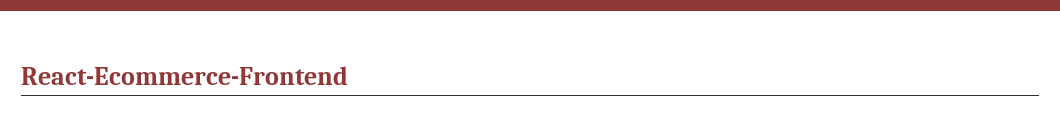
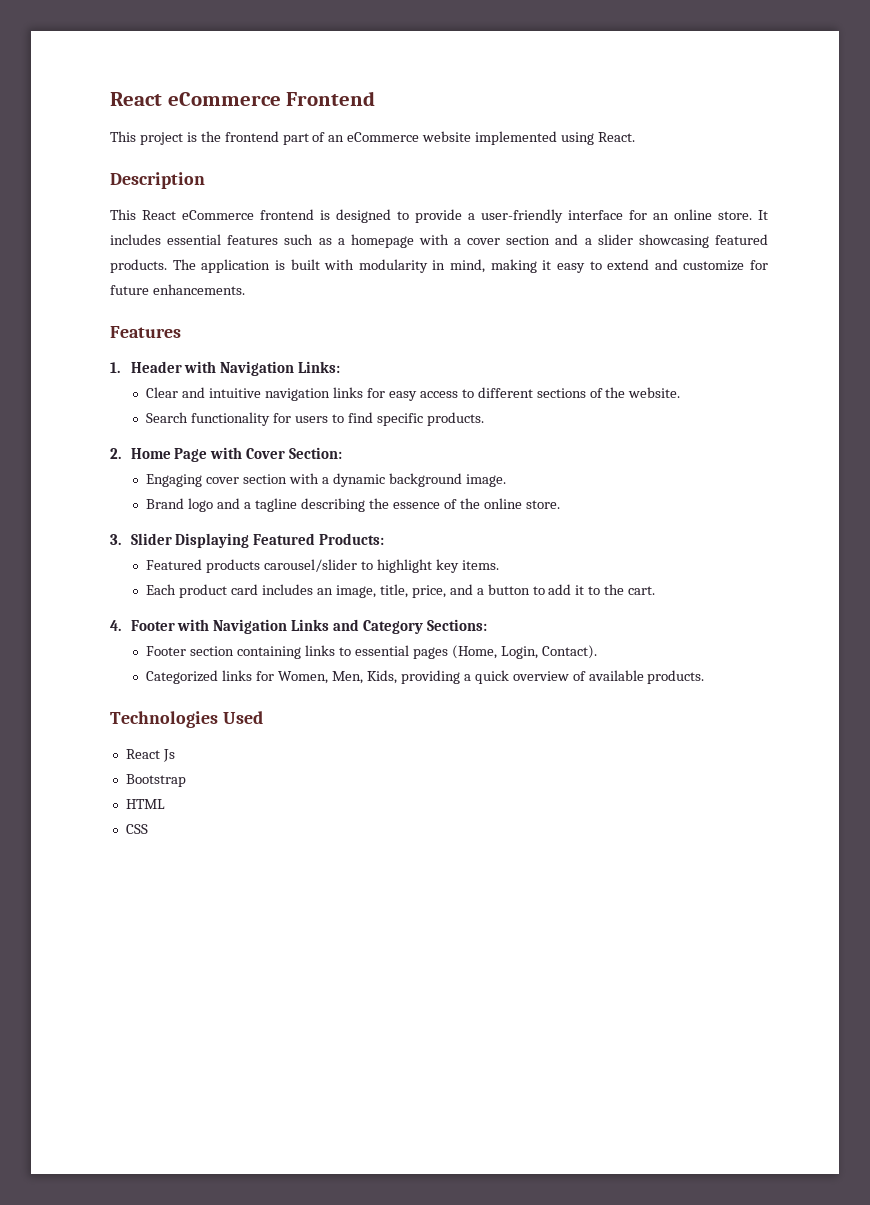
- React-Ecommerce-Frontend
+ React eCommerce Frontend
+ This project is the frontend part of an eCommerce website implemented using React.
+ Description
+ This React eCommerce frontend is designed to provide a user-friendly interface for an online store. It includes essential features such as a homepage with a cover section and a slider showcasing featured products. The application is built with modularity in mind, making it easy to extend and customize for future enhancements.
+ Features
+ 1. Header with Navigation Links:
+ Clear and intuitive navigation links for easy access to different sections of the website.
+ Search functionality for users to find specific products.
+ 2. Home Page with Cover Section:
+ Engaging cover section with a dynamic background image.
+ Brand logo and a tagline describing the essence of the online store.
+ 3. Slider Displaying Featured Products:
+ Featured products carousel/slider to highlight key items.
+ Each product card includes an image, title, price, and a button to add it to the cart.
+ 4. Footer with Navigation Links and Category Sections:
+ Footer section containing links to essential pages (Home, Login, Contact).
+ Categorized links for Women, Men, Kids, providing a quick overview of available products.
+ Technologies Used
+ React Js
+ Bootstrap
+ HTML
+ CSS

